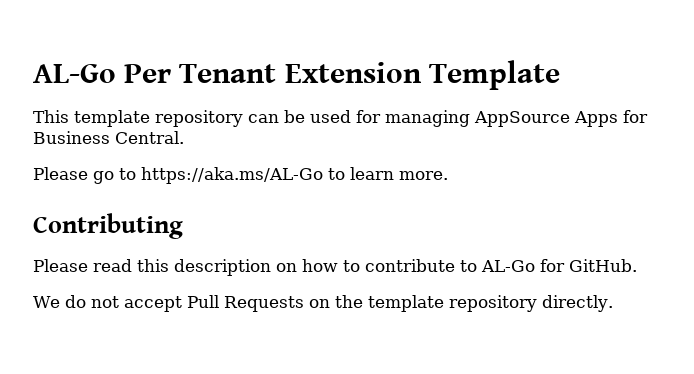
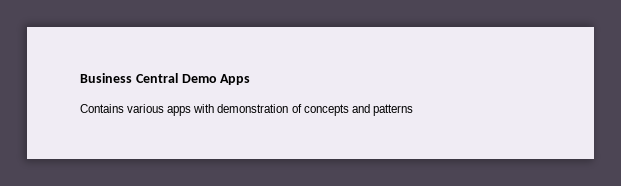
- AL-Go Per Tenant Extension Template
- This template repository can be used for managing AppSource Apps for Business Central.
- Please go to https://aka.ms/AL-Go to learn more.
- Contributing
- Please read this description on how to contribute to AL-Go for GitHub.
- We do not accept Pull Requests on the template repository directly.
+ Business Central Demo Apps
+ Contains various apps with demonstration of concepts and patterns

